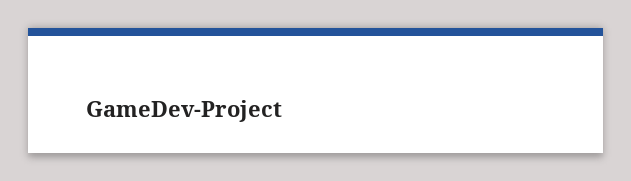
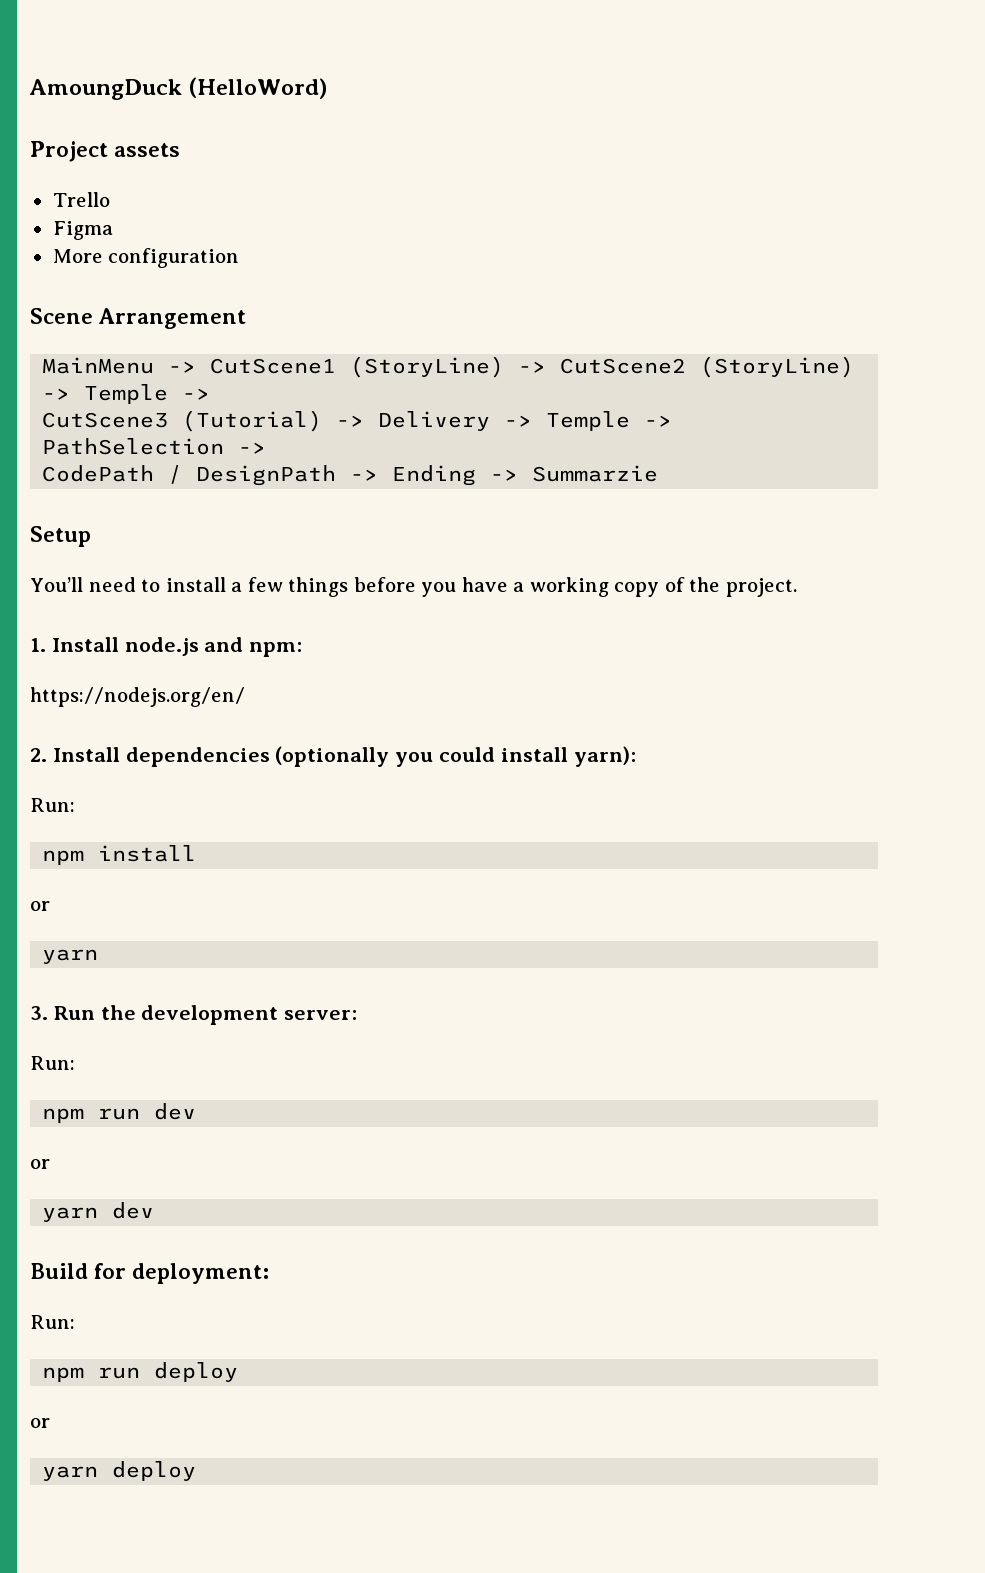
- GameDev-Project
+ AmoungDuck (HelloWord)
+ Project assets
+ Trello
+ Figma
+ More configuration
+ Scene Arrangement
+ MainMenu -> CutScene1 (StoryLine) -> CutScene2 (StoryLine) -> Temple ->
+ CutScene3 (Tutorial) -> Delivery -> Temple -> PathSelection ->
+ CodePath / DesignPath -> Ending -> Summarzie
+ Setup
+ You’ll need to install a few things before you have a working copy of the project.
+ 1. Install node.js and npm:
+ https://nodejs.org/en/
+ 2. Install dependencies (optionally you could install yarn):
+ Run:
+ npm install
+ or
+ yarn
+ 3. Run the development server:
+ Run:
+ npm run dev
+ or
+ yarn dev
+ Build for deployment:
+ Run:
+ npm run deploy
+ or
+ yarn deploy

